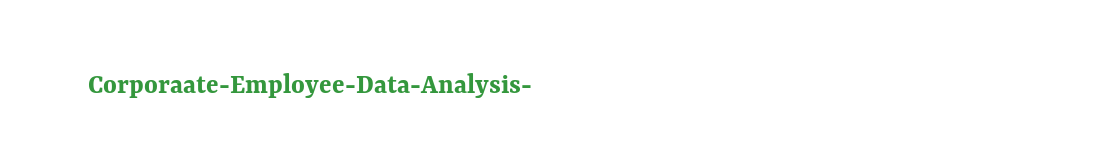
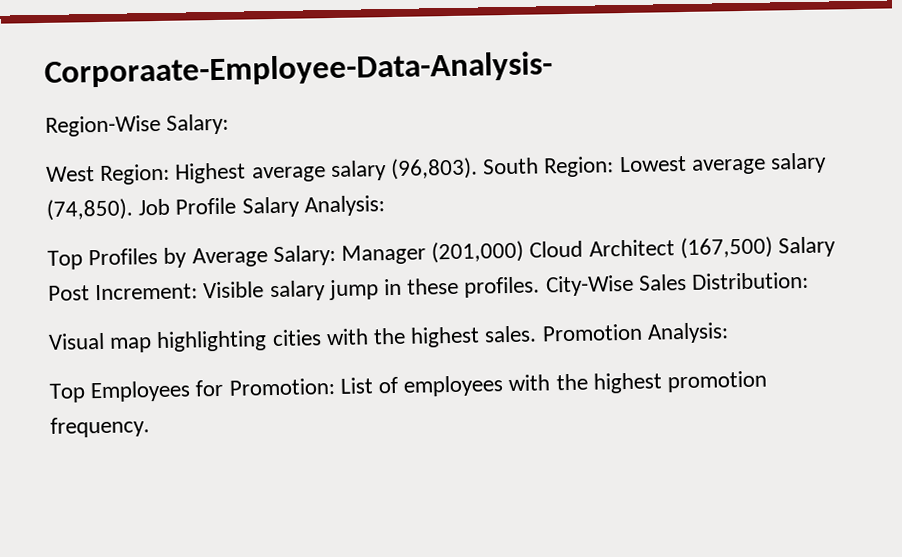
+ Region-Wise Salary:
+ West Region: Highest average salary (96,803). South Region: Lowest average salary (74,850). Job Profile Salary Analysis:
+ Top Profiles by Average Salary: Manager (201,000) Cloud Architect (167,500) Salary Post Increment: Visible salary jump in these profiles. City-Wise Sales Distribution:
+ Visual map highlighting cities with the highest sales. Promotion Analysis:
+ Top Employees for Promotion: List of employees with the highest promotion frequency.

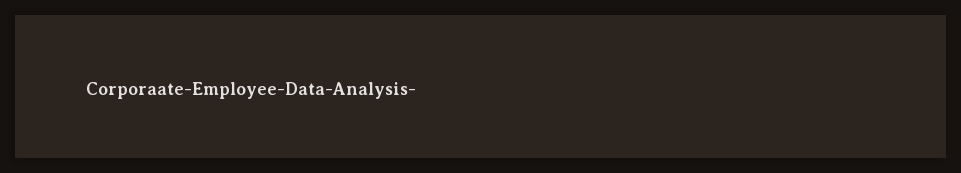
- Region-Wise Salary:
- West Region: Highest average salary (96,803). South Region: Lowest average salary (74,850). Job Profile Salary Analysis:
- Top Profiles by Average Salary: Manager (201,000) Cloud Architect (167,500) Salary Post Increment: Visible salary jump in these profiles. City-Wise Sales Distribution:
- Visual map highlighting cities with the highest sales. Promotion Analysis:
- Top Employees for Promotion: List of employees with the highest promotion frequency.

